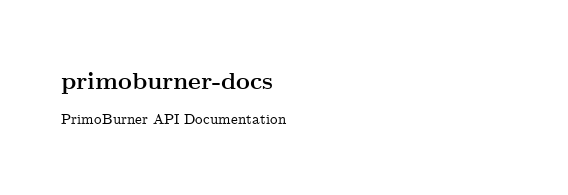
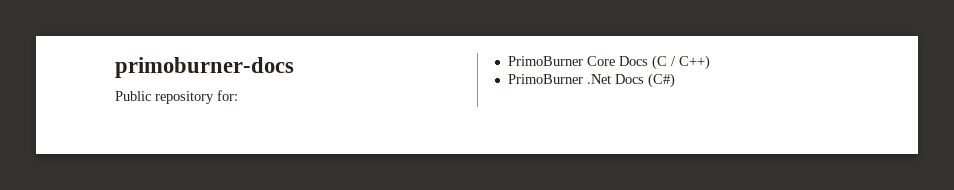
- PrimoBurner API Documentation
+ Public repository for:
+ PrimoBurner Core Docs (C / C++)
+ PrimoBurner .Net Docs (C#)

